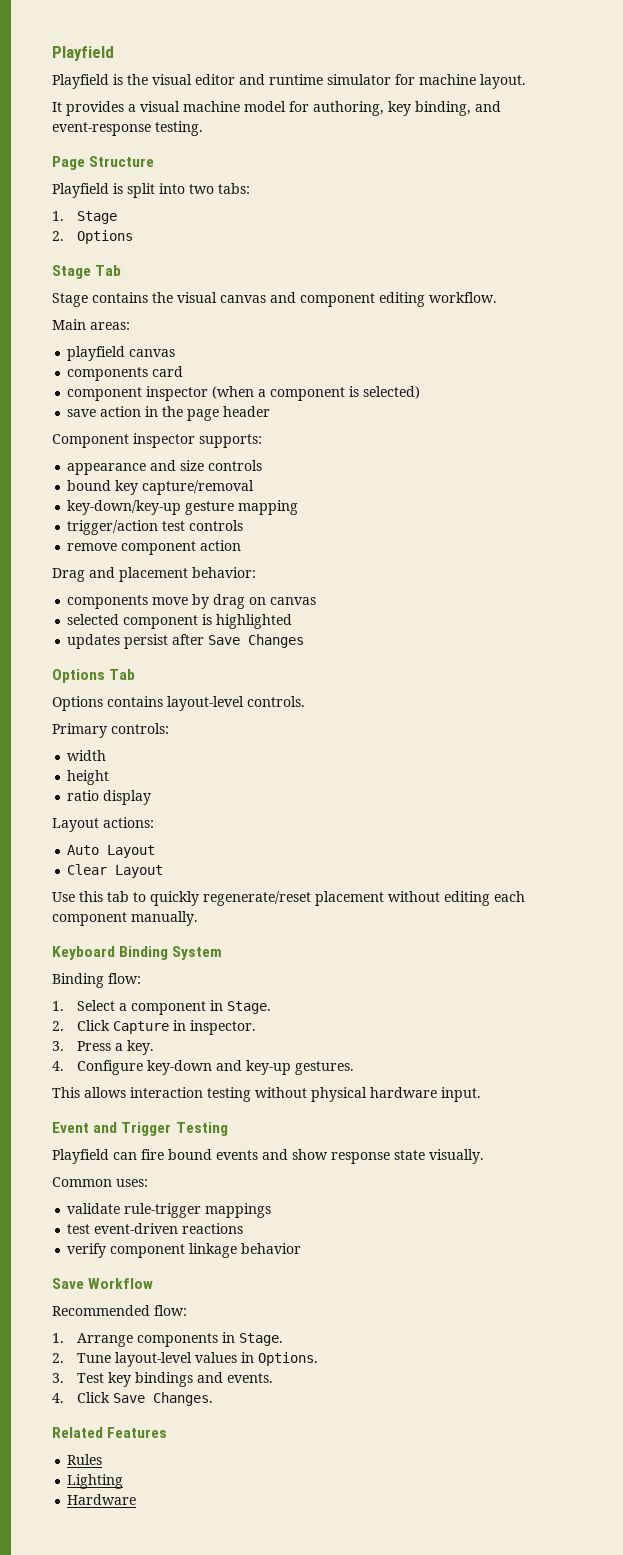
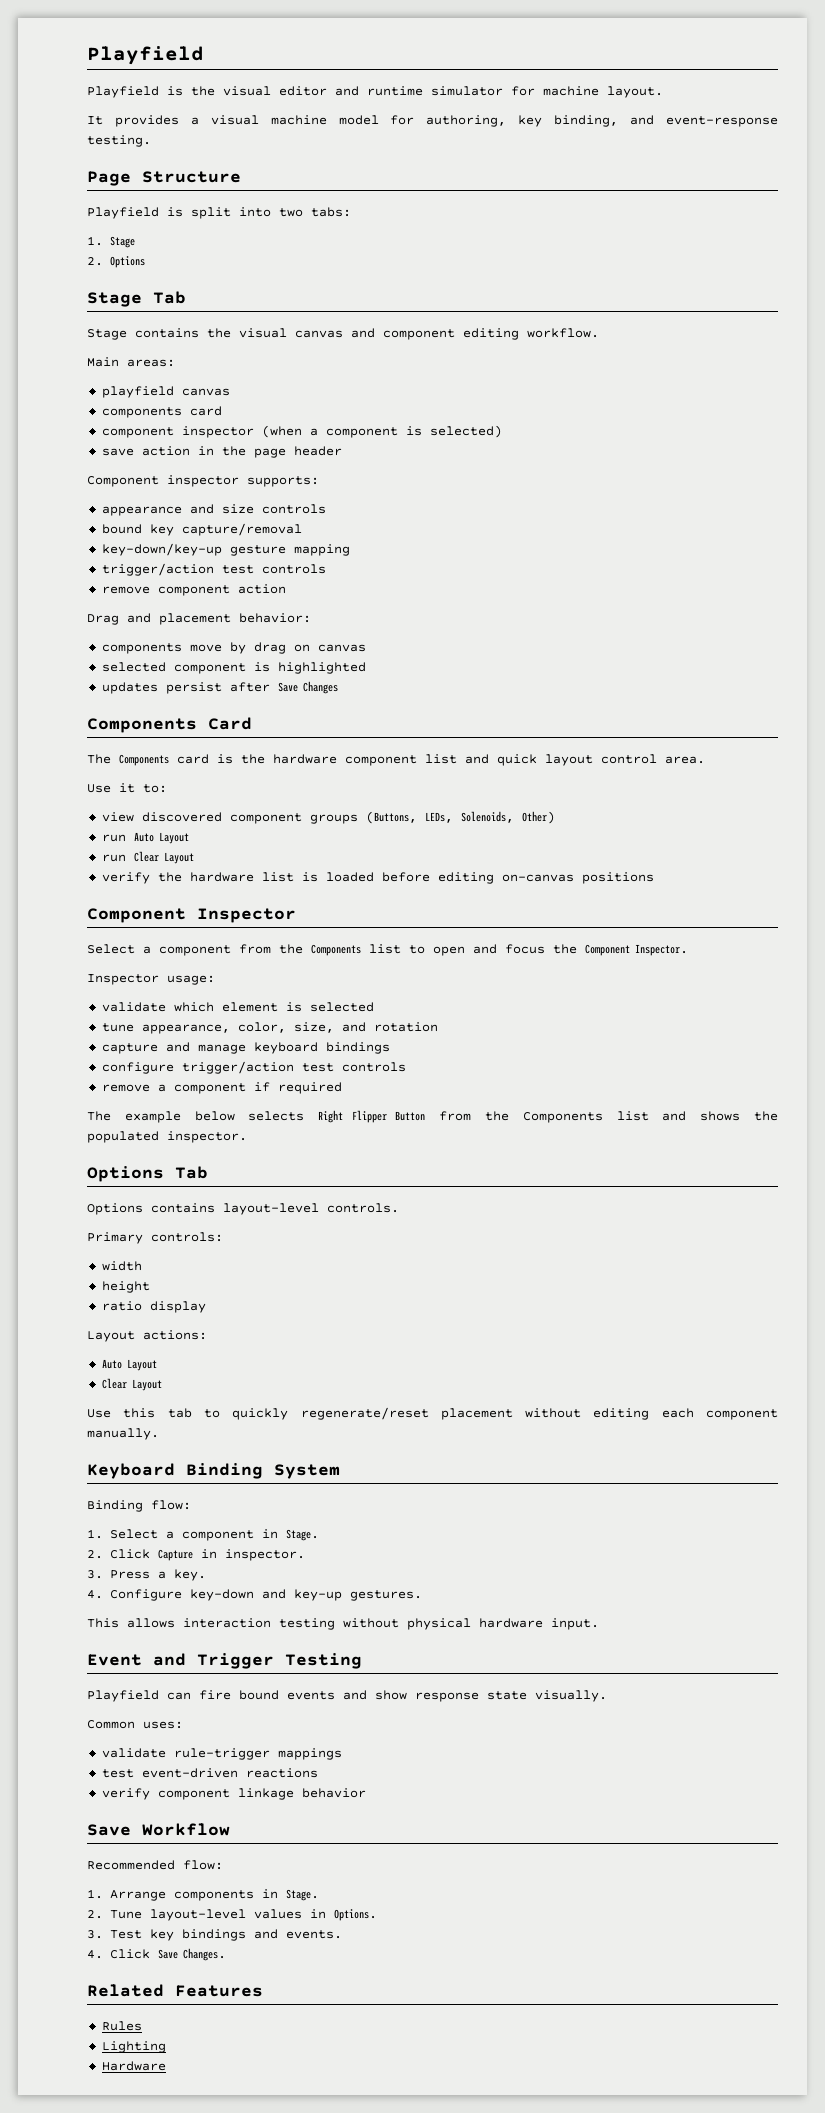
+ Components Card
+ The Components card is the hardware component list and quick layout control area.
+ Use it to:
+ view discovered component groups (Buttons, LEDs, Solenoids, Other)
+ run Auto Layout
+ run Clear Layout
+ verify the hardware list is loaded before editing on-canvas positions
+ Component Inspector
+ Select a component from the Components list to open and focus the Component Inspector.
+ Inspector usage:
+ validate which element is selected
+ tune appearance, color, size, and rotation
+ capture and manage keyboard bindings
+ configure trigger/action test controls
+ remove a component if required
+ The example below selects Right Flipper Button from the Components list and shows the populated inspector.

